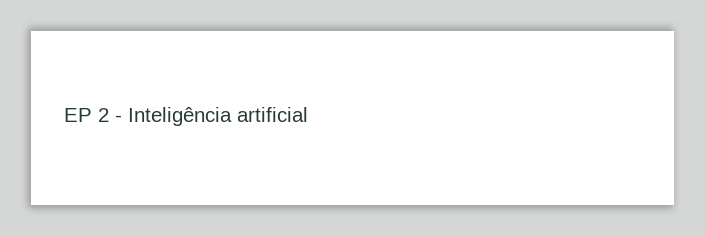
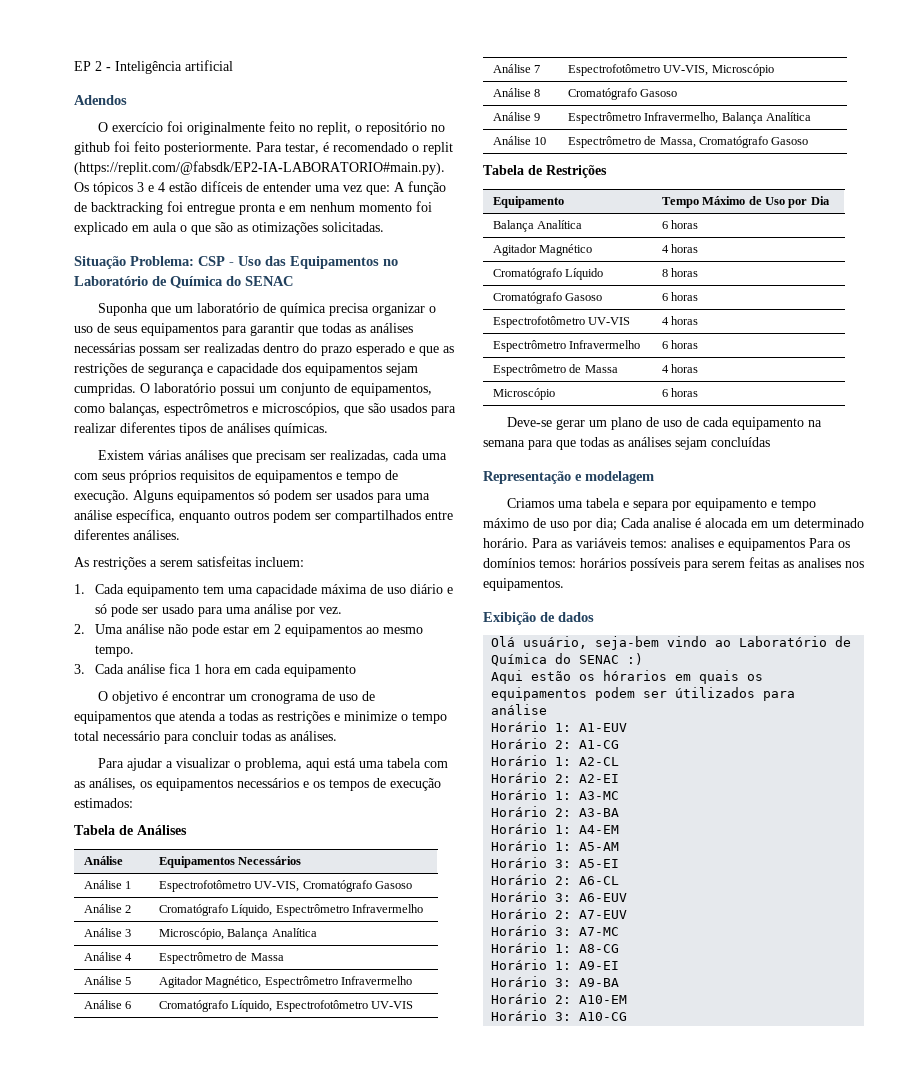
+ Adendos
+ O exercício foi originalmente feito no replit, o repositório no github foi feito posteriormente. Para testar, é recomendado o replit (https://replit.com/@fabsdk/EP2-IA-LABORATORIO#main.py). Os tópicos 3 e 4 estão difíceis de entender uma vez que: A função de backtracking foi entregue pronta e em nenhum momento foi explicado em aula o que são as otimizações solicitadas.
+ Situação Problema: CSP - Uso das Equipamentos no Laboratório de Química do SENAC
+ Suponha que um laboratório de química precisa organizar o uso de seus equipamentos para garantir que todas as análises necessárias possam ser realizadas dentro do prazo esperado e que as restrições de segurança e capacidade dos equipamentos sejam cumpridas. O laboratório possui um conjunto de equipamentos, como balanças, espectrômetros e microscópios, que são usados para realizar diferentes tipos de análises químicas.
+ Existem várias análises que precisam ser realizadas, cada uma com seus próprios requisitos de equipamentos e tempo de execução. Alguns equipamentos só podem ser usados para uma análise específica, enquanto outros podem ser compartilhados entre diferentes análises.
+ As restrições a serem satisfeitas incluem:
+ 1. Cada equipamento tem uma capacidade máxima de uso diário e só pode ser usado para uma análise por vez.
+ 2. Uma análise não pode estar em 2 equipamentos ao mesmo tempo.
+ 3. Cada análise fica 1 hora em cada equipamento
+ O objetivo é encontrar um cronograma de uso de equipamentos que atenda a todas as restrições e minimize o tempo total necessário para concluir todas as análises.
+ Para ajudar a visualizar o problema, aqui está uma tabela com as análises, os equipamentos necessários e os tempos de execução estimados:
+ Tabela de Análises
+ Análise | Equipamentos Necessários
+ Análise 1 | Espectrofotômetro UV-VIS, Cromatógrafo Gasoso
+ Análise 2 | Cromatógrafo Líquido, Espectrômetro Infravermelho
+ Análise 3 | Microscópio, Balança Analítica
+ Análise 4 | Espectrômetro de Massa
+ Análise 5 | Agitador Magnético, Espectrômetro Infravermelho
+ Análise 6 | Cromatógrafo Líquido, Espectrofotômetro UV-VIS
+ Análise 7 | Espectrofotômetro UV-VIS, Microscópio
+ Análise 8 | Cromatógrafo Gasoso
+ Análise 9 | Espectrômetro Infravermelho, Balança Analítica
+ Análise 10 | Espectrômetro de Massa, Cromatógrafo Gasoso
+ Tabela de Restrições
+ Equipamento | Tempo Máximo de Uso por Dia
+ Balança Analítica | 6 horas
+ Agitador Magnético | 4 horas
+ Cromatógrafo Líquido | 8 horas
+ Cromatógrafo Gasoso | 6 horas
+ Espectrofotômetro UV-VIS | 4 horas
+ Espectrômetro Infravermelho | 6 horas
+ Espectrômetro de Massa | 4 horas
+ Microscópio | 6 horas
+ Deve-se gerar um plano de uso de cada equipamento na semana para que todas as análises sejam concluídas
+ Representação e modelagem
+ Criamos uma tabela e separa por equipamento e tempo máximo de uso por dia; Cada analise é alocada em um determinado horário. Para as variáveis temos: analises e equipamentos Para os domínios temos: horários possíveis para serem feitas as analises nos equipamentos.
+ Exibição de dados
+ Olá usuário, seja-bem vindo ao Laboratório de Química do SENAC :)
+ Aqui estão os hórarios em quais os equipamentos podem ser útilizados para análise
+ Horário 1: A1-EUV
+ Horário 2: A1-CG
+ Horário 1: A2-CL
+ Horário 2: A2-EI
+ Horário 1: A3-MC
+ Horário 2: A3-BA
+ Horário 1: A4-EM
+ Horário 1: A5-AM
+ Horário 3: A5-EI
+ Horário 2: A6-CL
+ Horário 3: A6-EUV
+ Horário 2: A7-EUV
+ Horário 3: A7-MC
+ Horário 1: A8-CG
+ Horário 1: A9-EI
+ Horário 3: A9-BA
+ Horário 2: A10-EM
+ Horário 3: A10-CG

